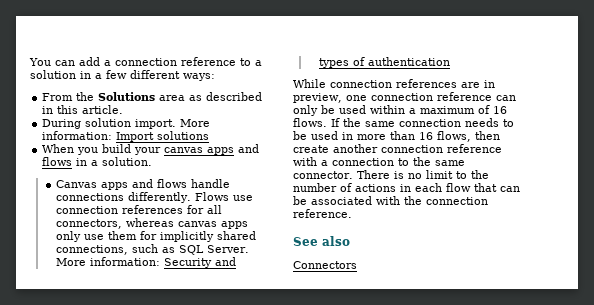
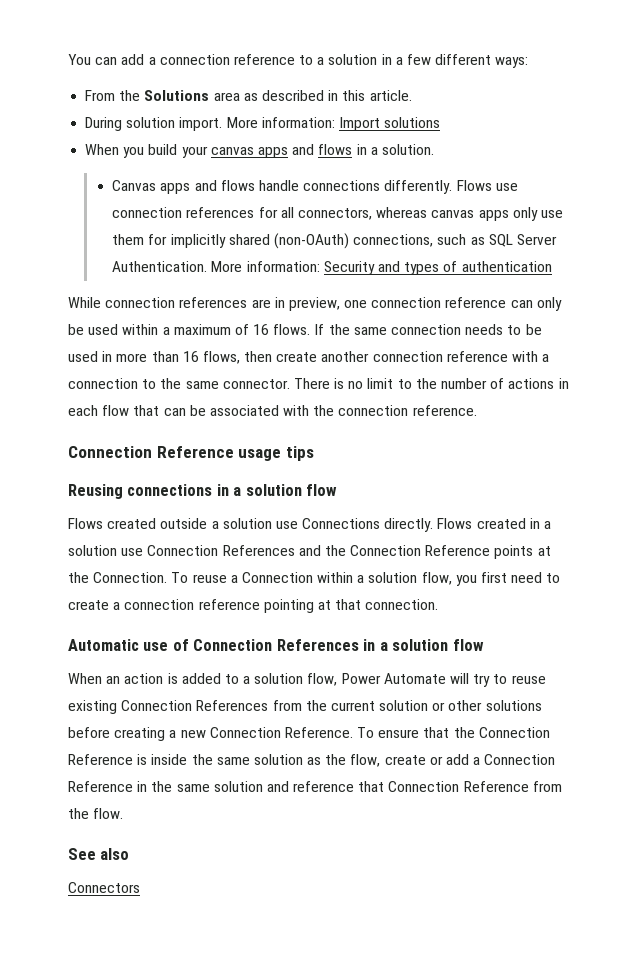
- Flows use connection references for all connectors, whereas canvas apps only use them for implicitly shared connections, such as SQL Server.
+ Flows use connection references for all connectors, whereas canvas apps only use them for implicitly shared (non-OAuth) connections, such as SQL Server Authentication.
+ Connection Reference usage tips
+ Reusing connections in a solution flow
+ Flows created outside a solution use Connections directly. Flows created in a solution use Connection References and the Connection Reference points at the Connection. To reuse a Connection within a solution flow, you first need to create a connection reference pointing at that connection.
+ Automatic use of Connection References in a solution flow
+ When an action is added to a solution flow, Power Automate will try to reuse existing Connection References from the current solution or other solutions before creating a new Connection Reference. To ensure that the Connection Reference is inside the same solution as the flow, create or add a Connection Reference in the same solution and reference that Connection Reference from the flow.

